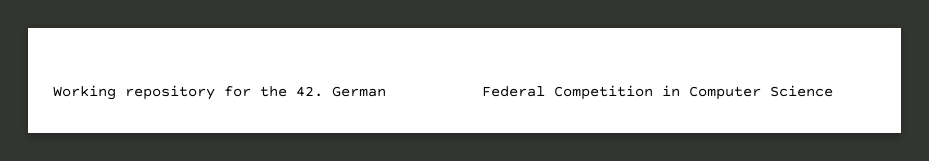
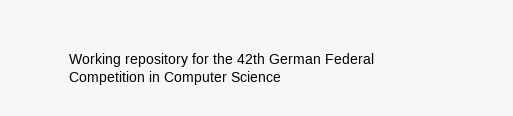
- Working repository for the 42. German Federal Competition in Computer Science
+ Working repository for the 42th German Federal Competition in Computer Science

